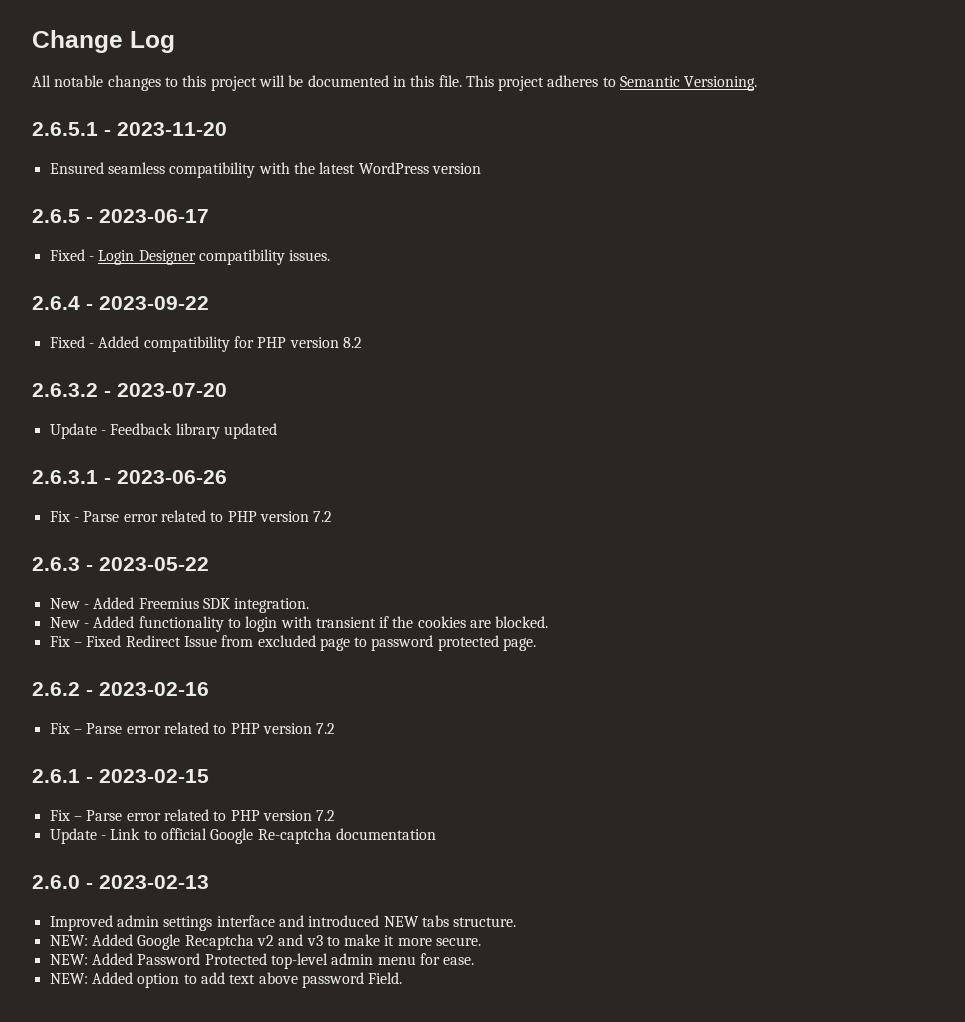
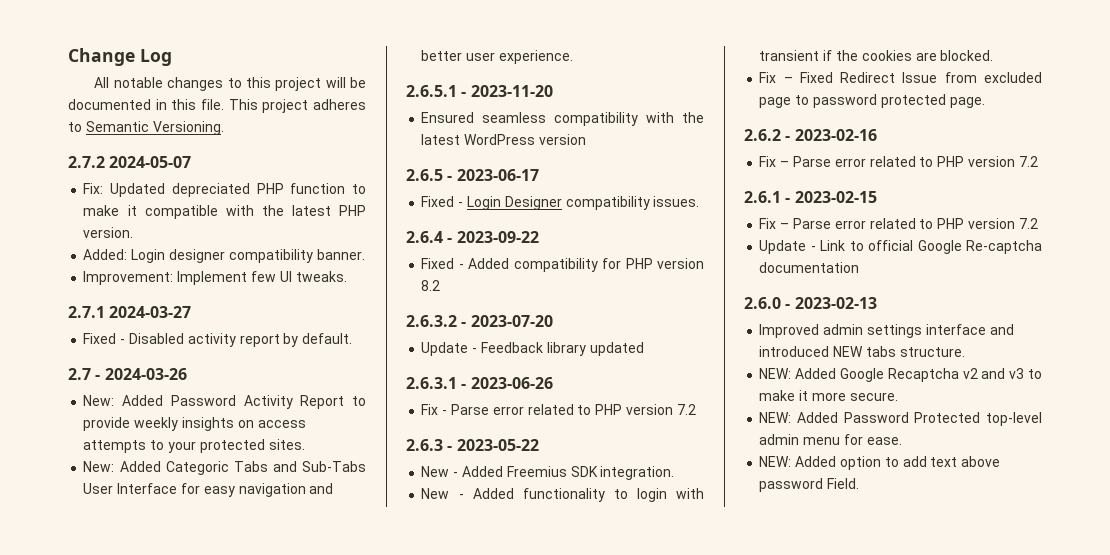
+ 2.7.2 2024-05-07
+ Fix: Updated depreciated PHP function to make it compatible with the latest PHP version.
+ Added: Login designer compatibility banner.
+ Improvement: Implement few UI tweaks.
+ 2.7.1 2024-03-27
+ Fixed - Disabled activity report by default.
+ 2.7 - 2024-03-26
+ New: Added Password Activity Report to provide weekly insights on access attempts to your protected sites.
+ New: Added Categoric Tabs and Sub-Tabs User Interface for easy navigation and better user experience.

